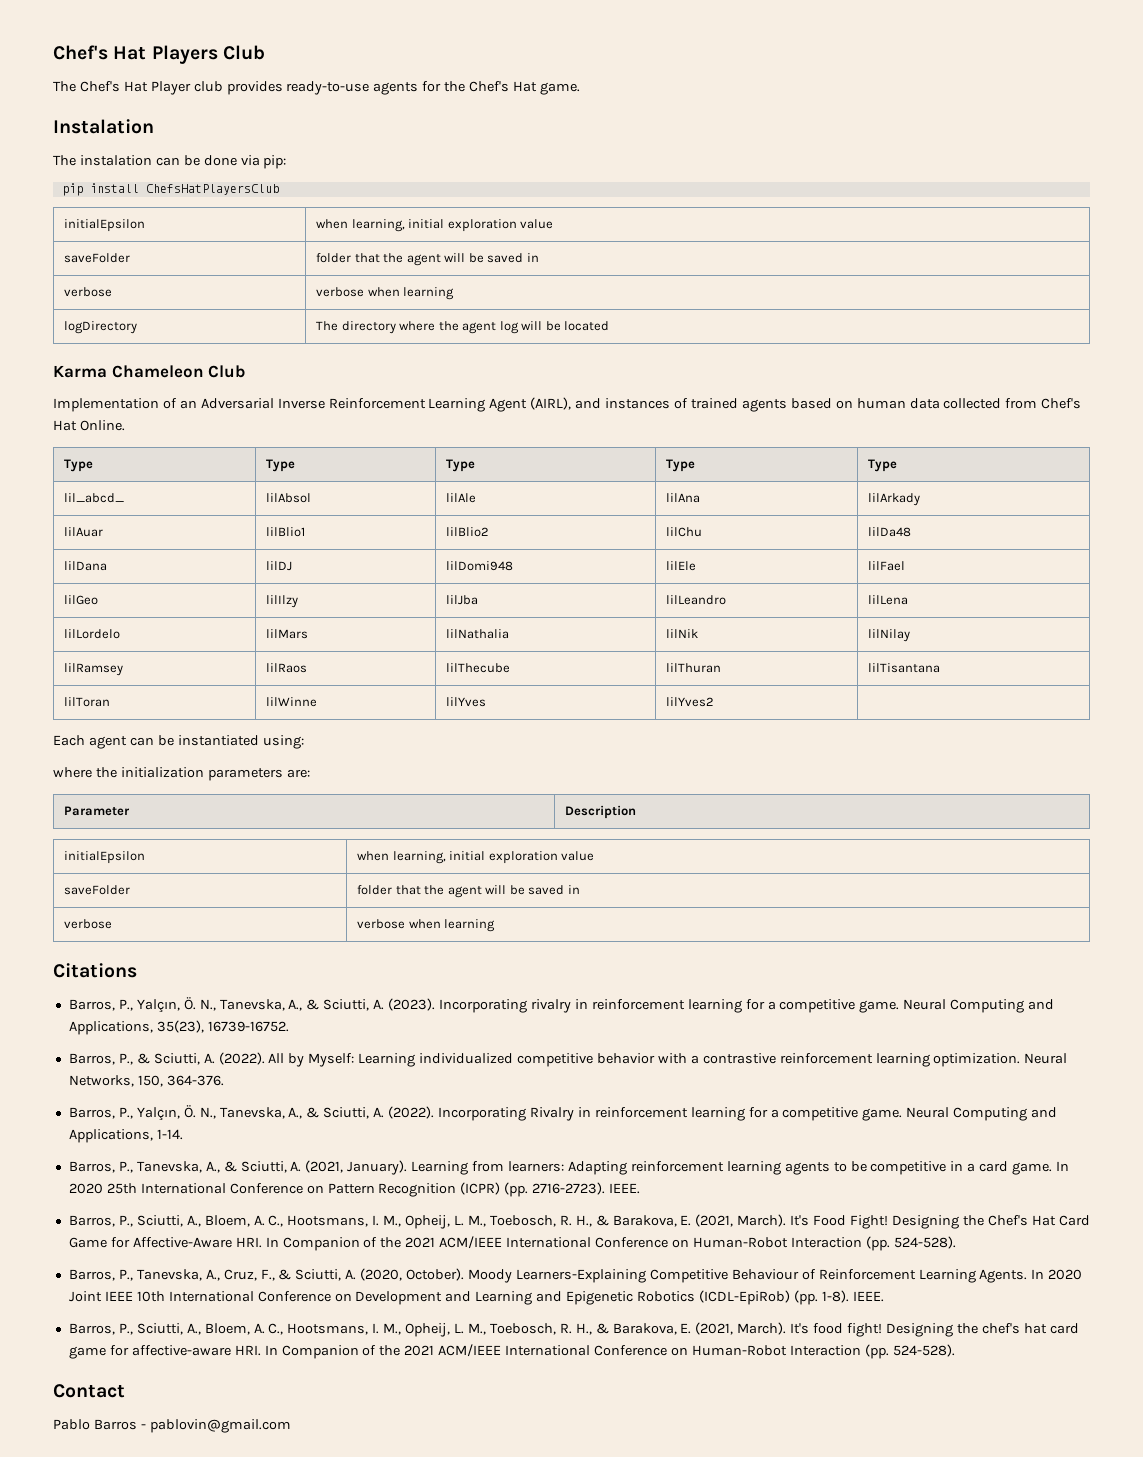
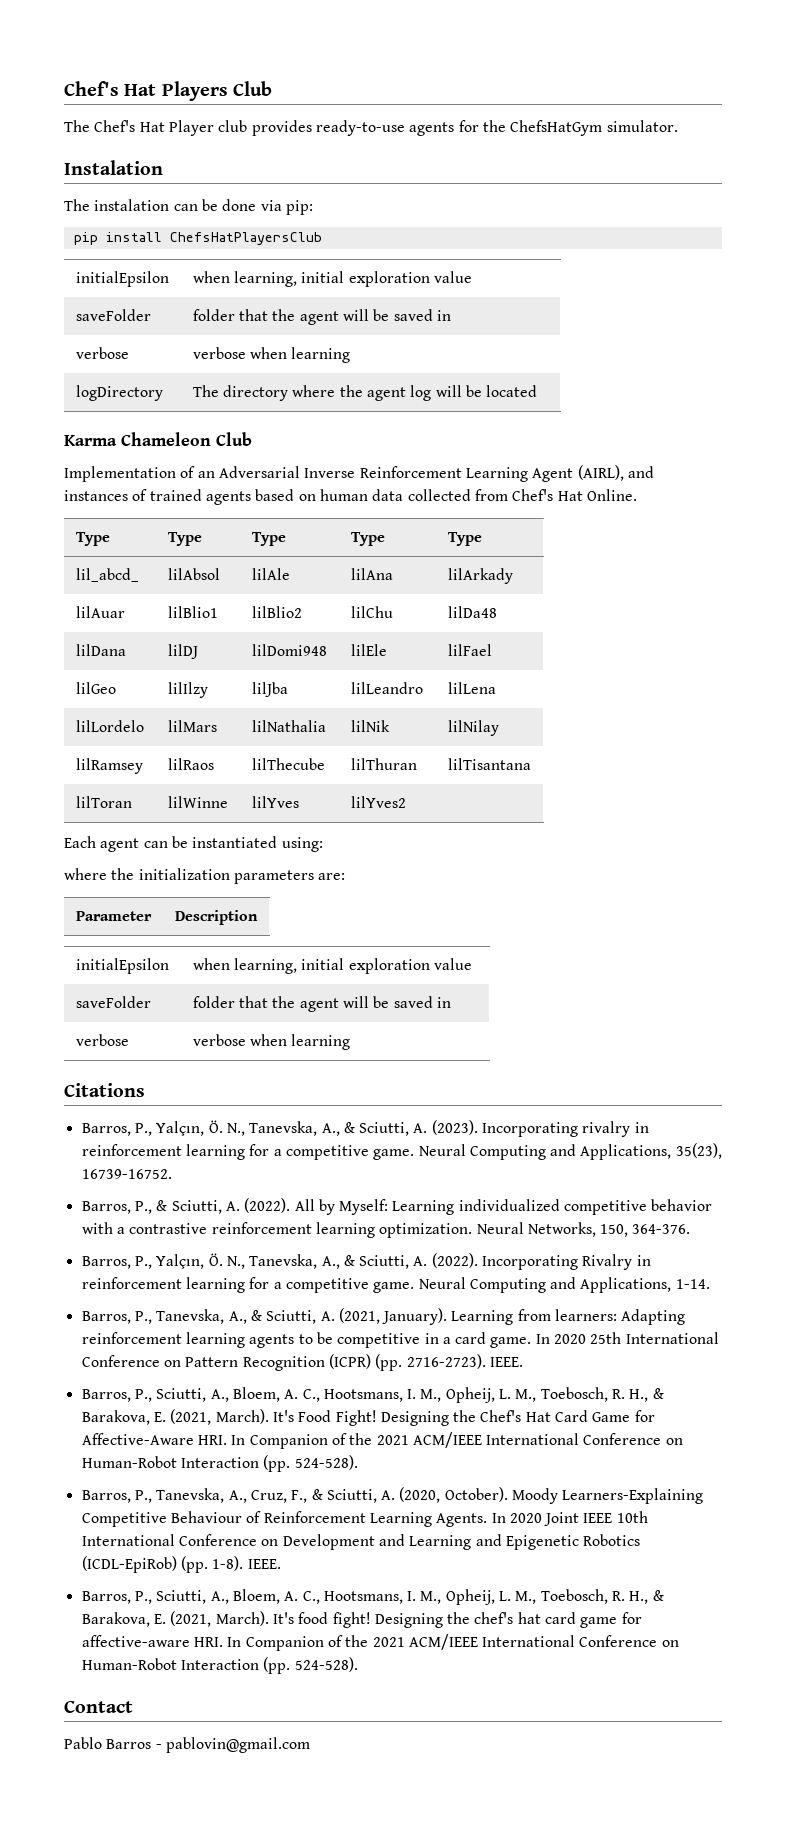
- The Chef's Hat Player club provides ready-to-use agents for the Chef's Hat game.
+ The Chef's Hat Player club provides ready-to-use agents for the ChefsHatGym simulator.

